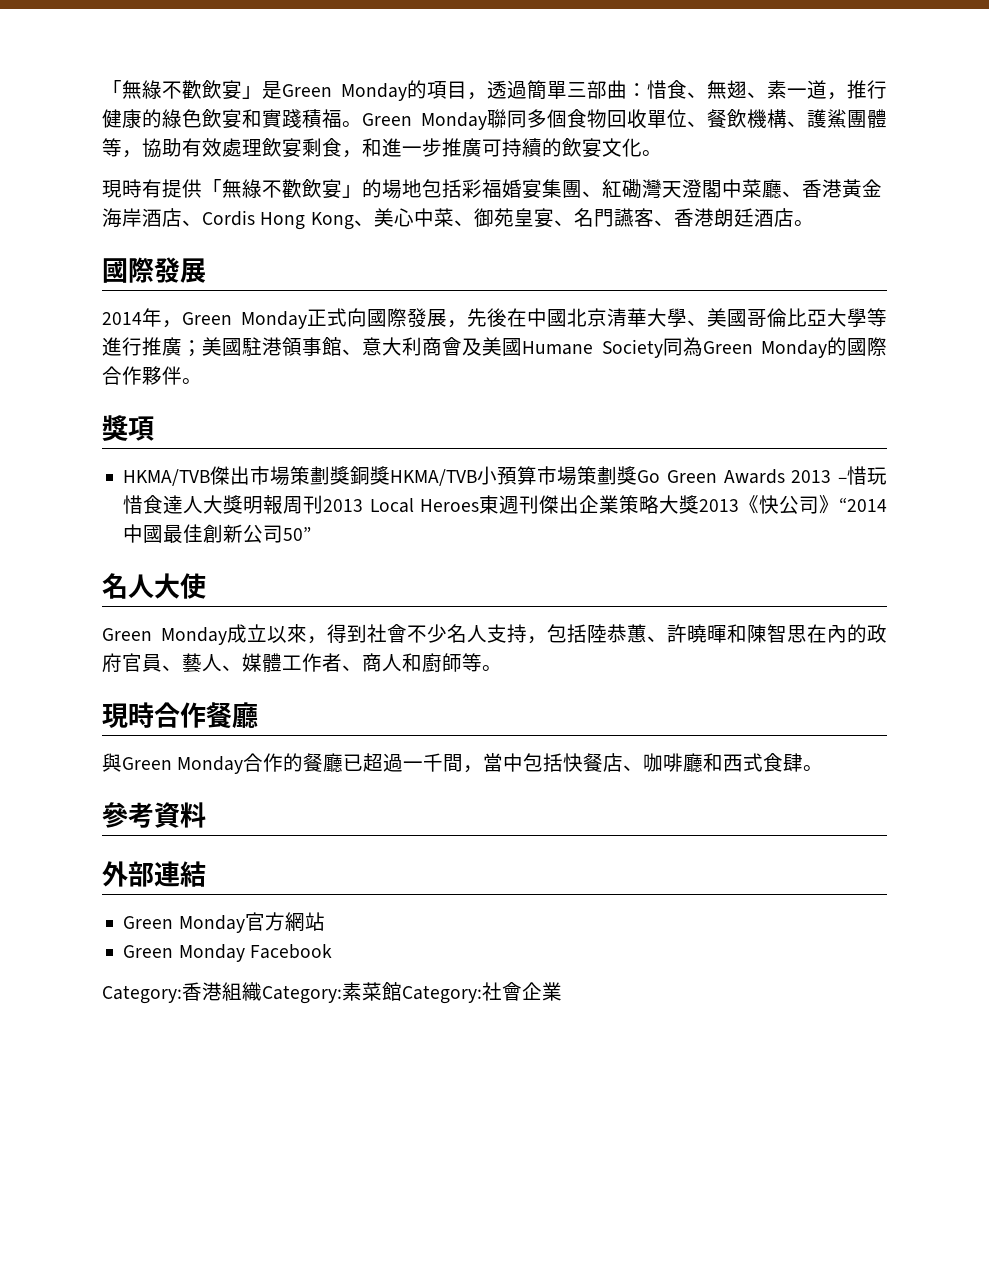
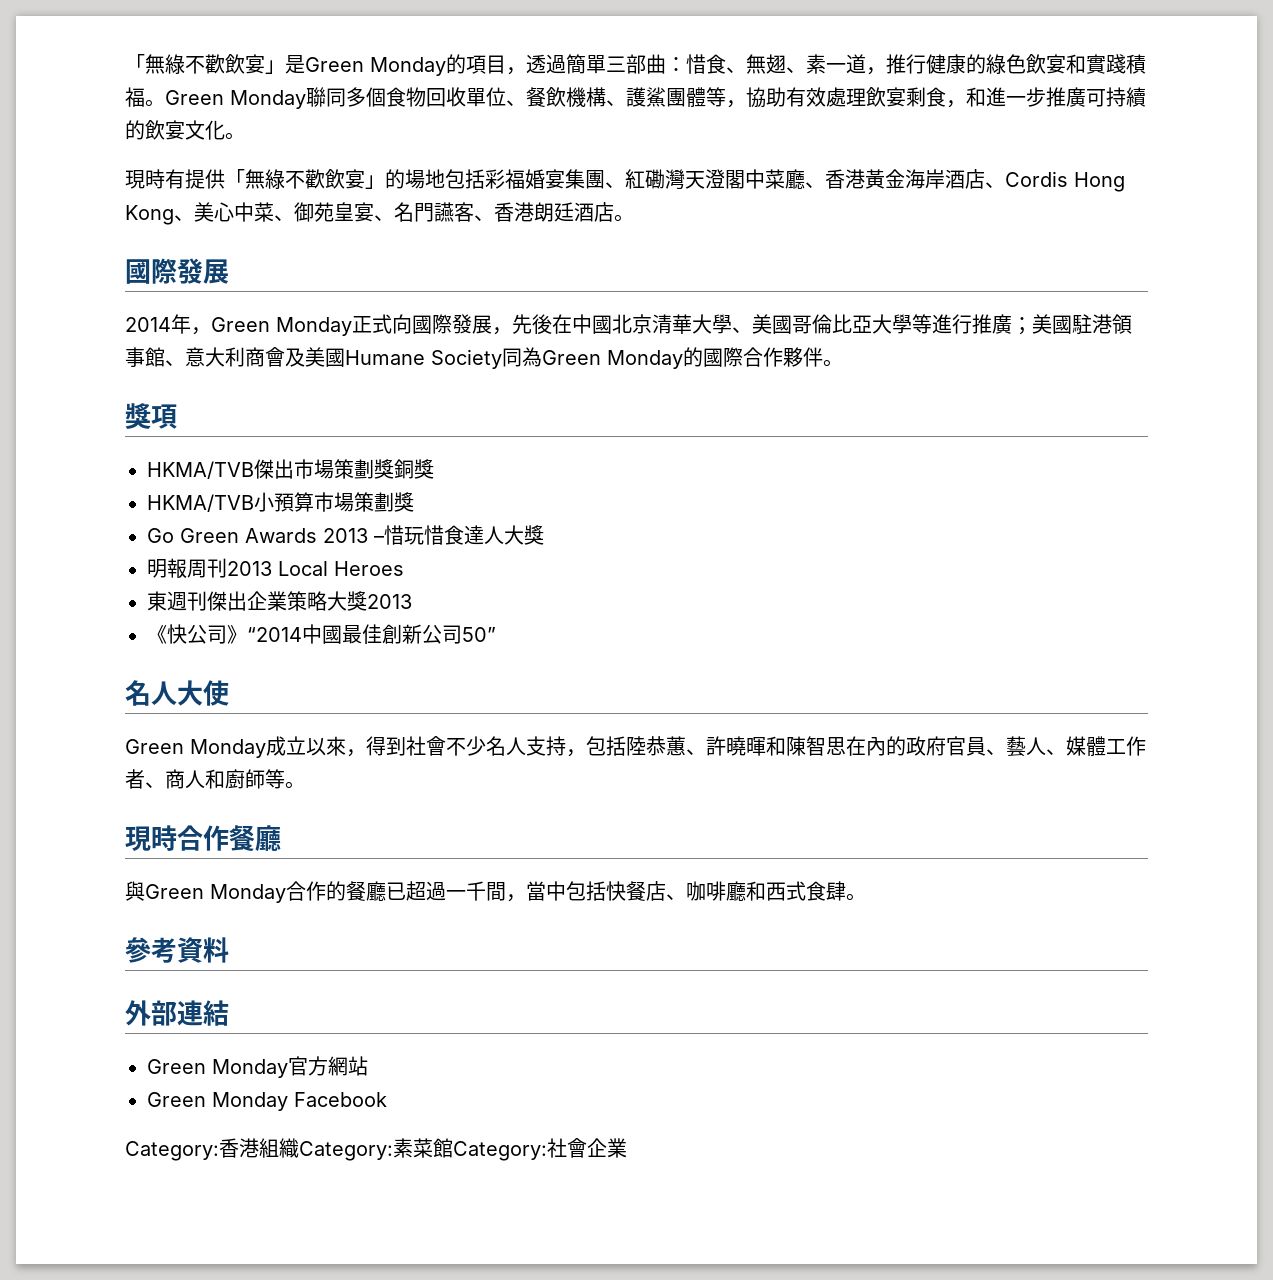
- HKMA/TVB傑出市場策劃獎銅獎HKMA/TVB小預算市場策劃獎Go Green Awards 2013 –惜玩惜食達人大獎明報周刊2013 Local Heroes東週刊傑出企業策略大獎2013《快公司》“2014中國最佳創新公司50”
+ HKMA/TVB傑出市場策劃獎銅獎
+ HKMA/TVB小預算市場策劃獎
+ Go Green Awards 2013 –惜玩惜食達人大獎
+ 明報周刊2013 Local Heroes
+ 東週刊傑出企業策略大獎2013
+ 《快公司》“2014中國最佳創新公司50”

